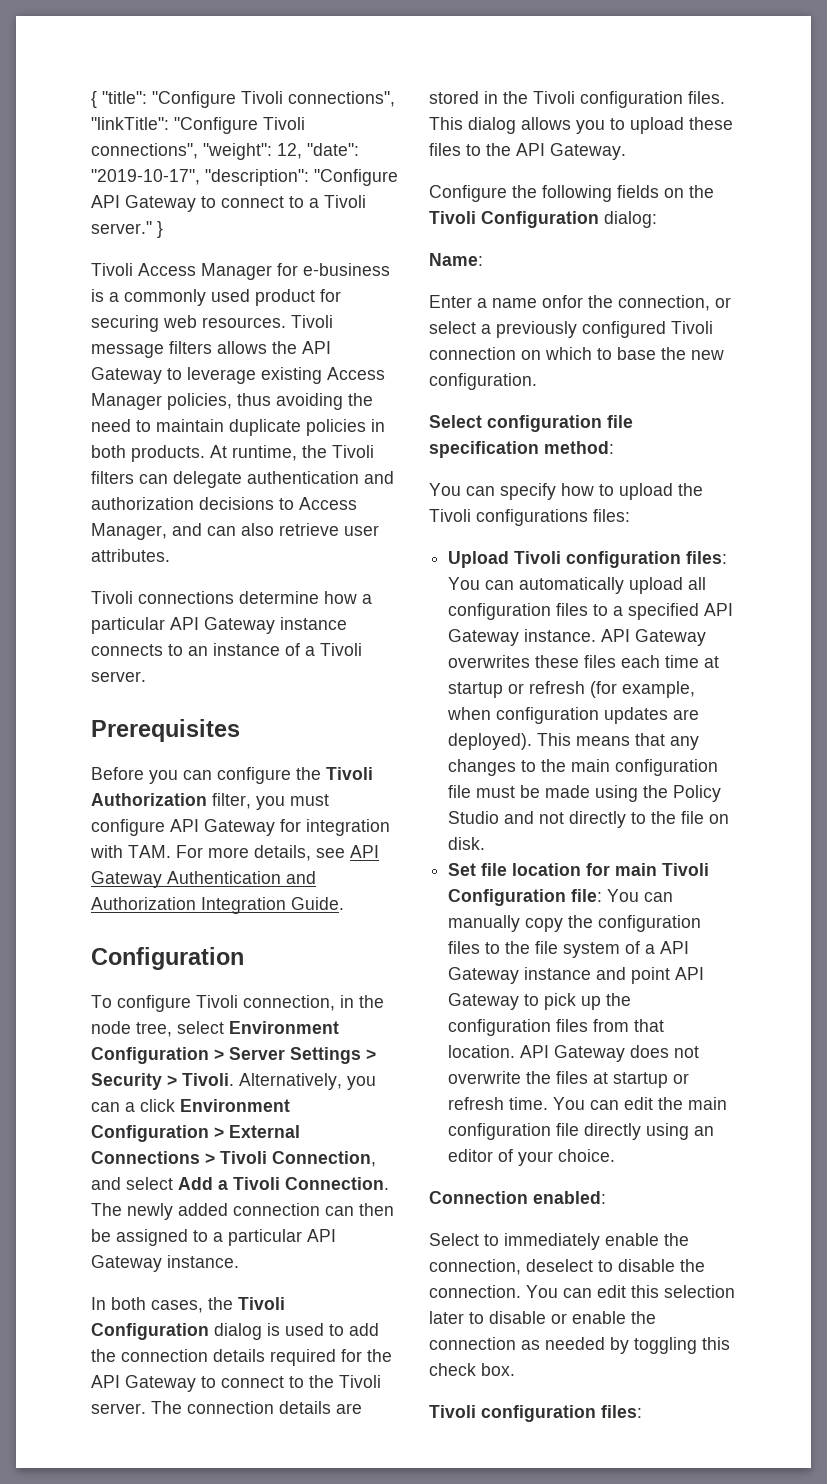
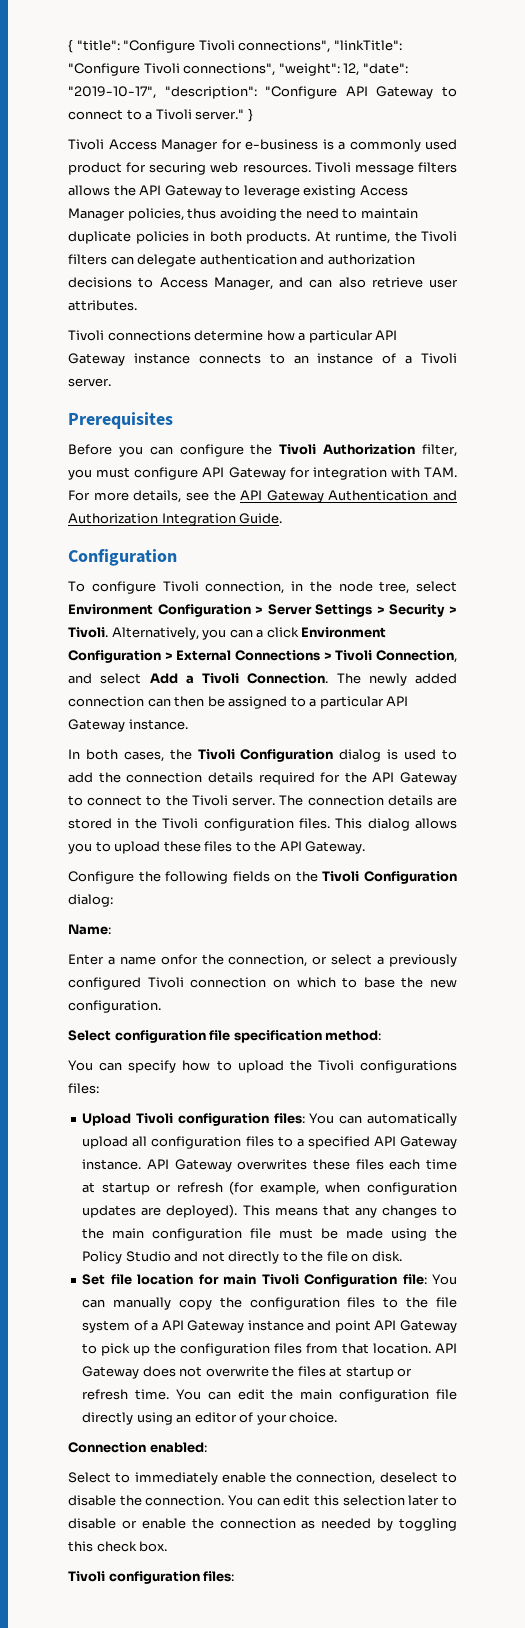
- Before you can configure the Tivoli Authorization filter, you must configure API Gateway for integration with TAM. For more details, see API Gateway Authentication and Authorization Integration Guide.
+ Before you can configure the Tivoli Authorization filter, you must configure API Gateway for integration with TAM. For more details, see the API Gateway Authentication and Authorization Integration Guide.

